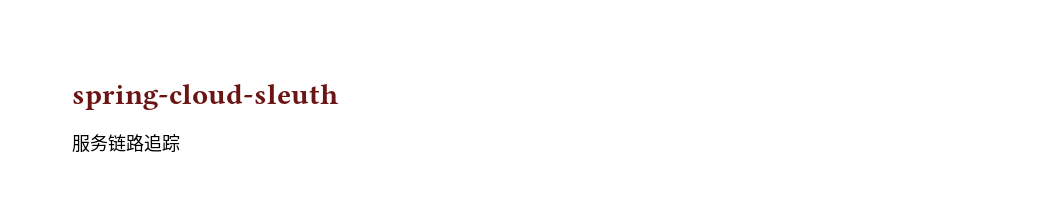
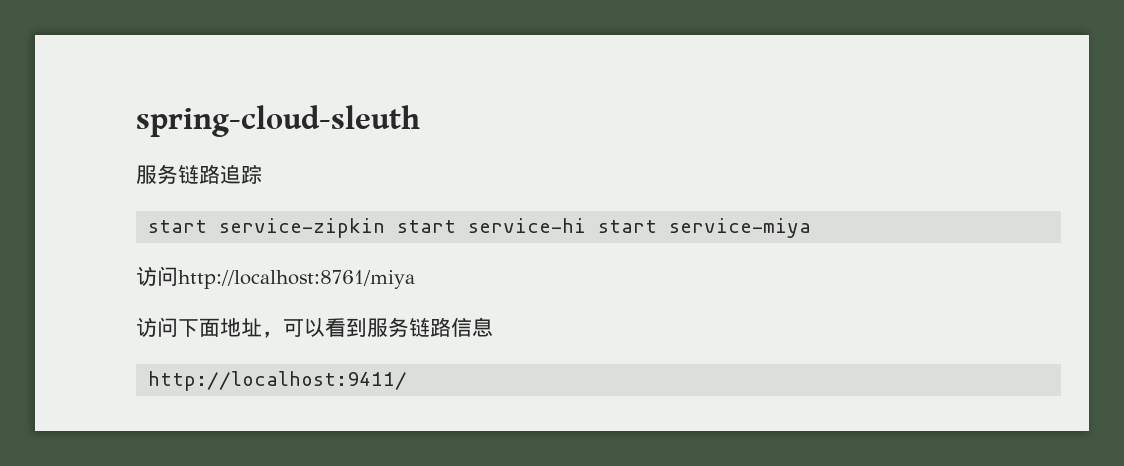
+ start service-zipkin start service-hi start service-miya
+ 访问http://localhost:8761/miya
+ 访问下面地址，可以看到服务链路信息
+ http://localhost:9411/

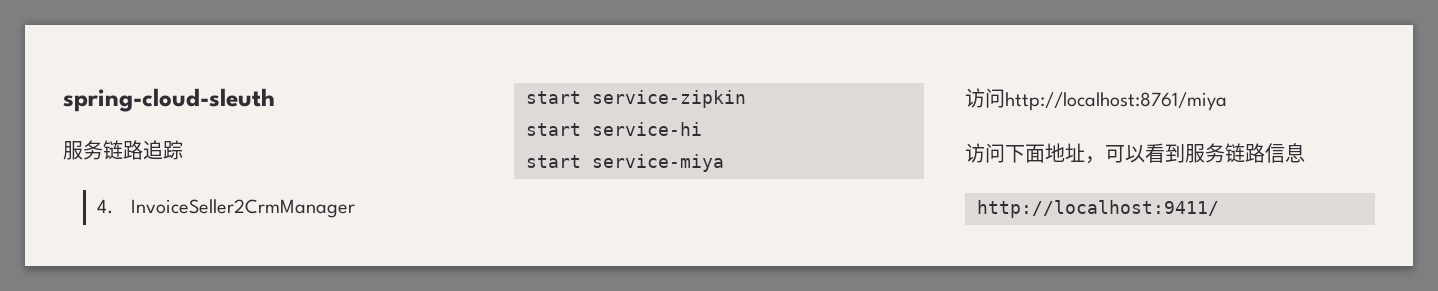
+ 4. InvoiceSeller2CrmManager
- start service-zipkin start service-hi start service-miya
+ start service-zipkin
+ start service-hi
+ start service-miya

